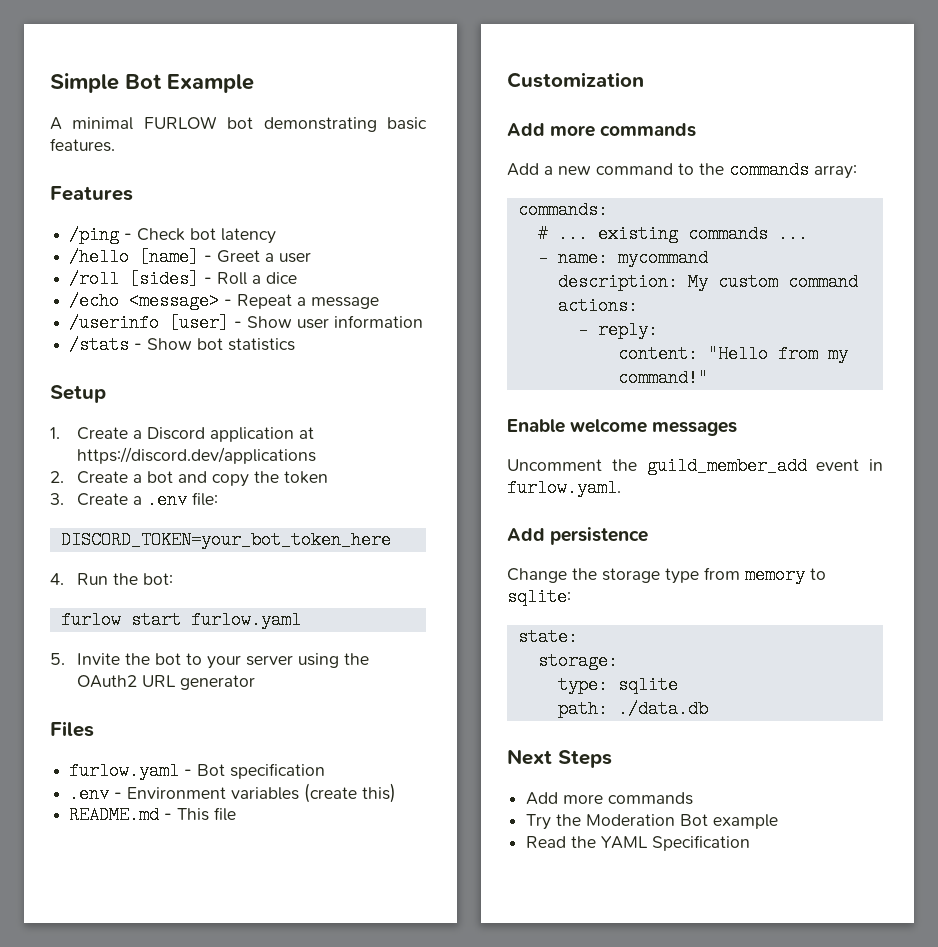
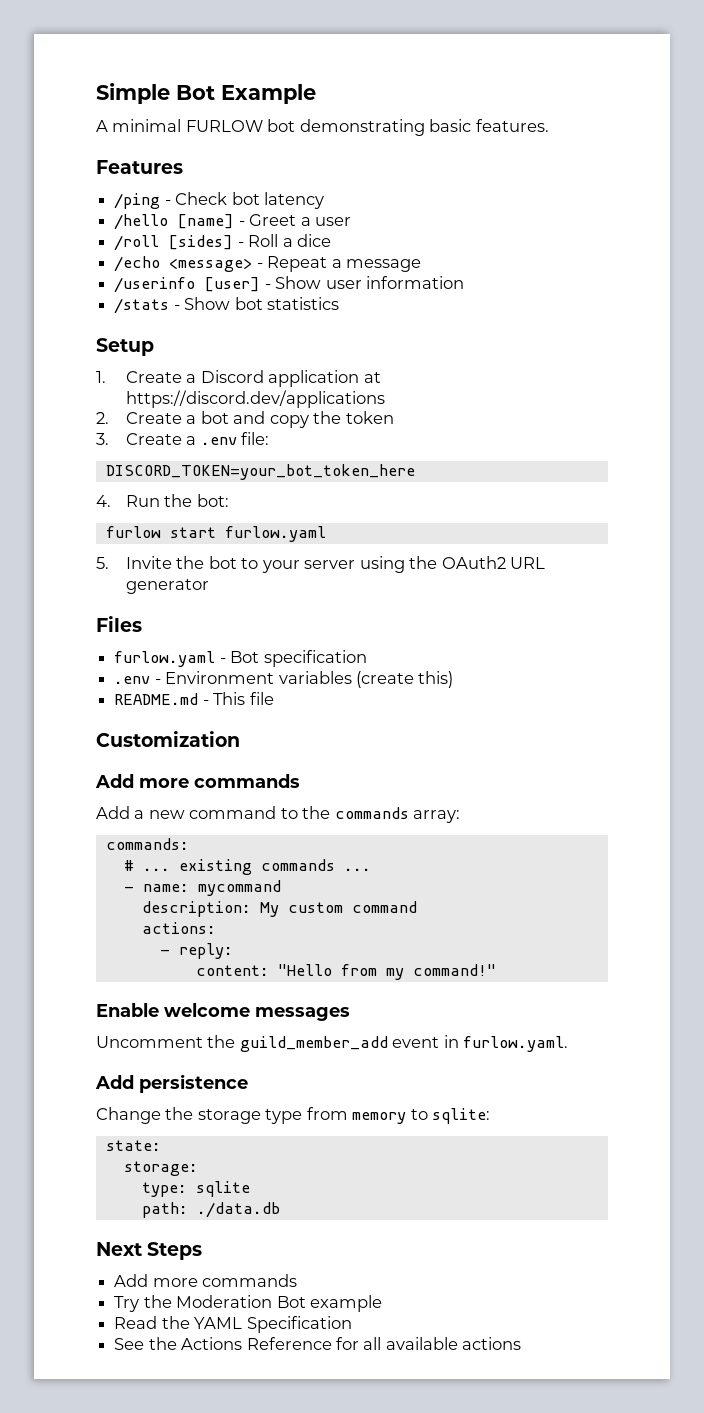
+ See the Actions Reference for all available actions

